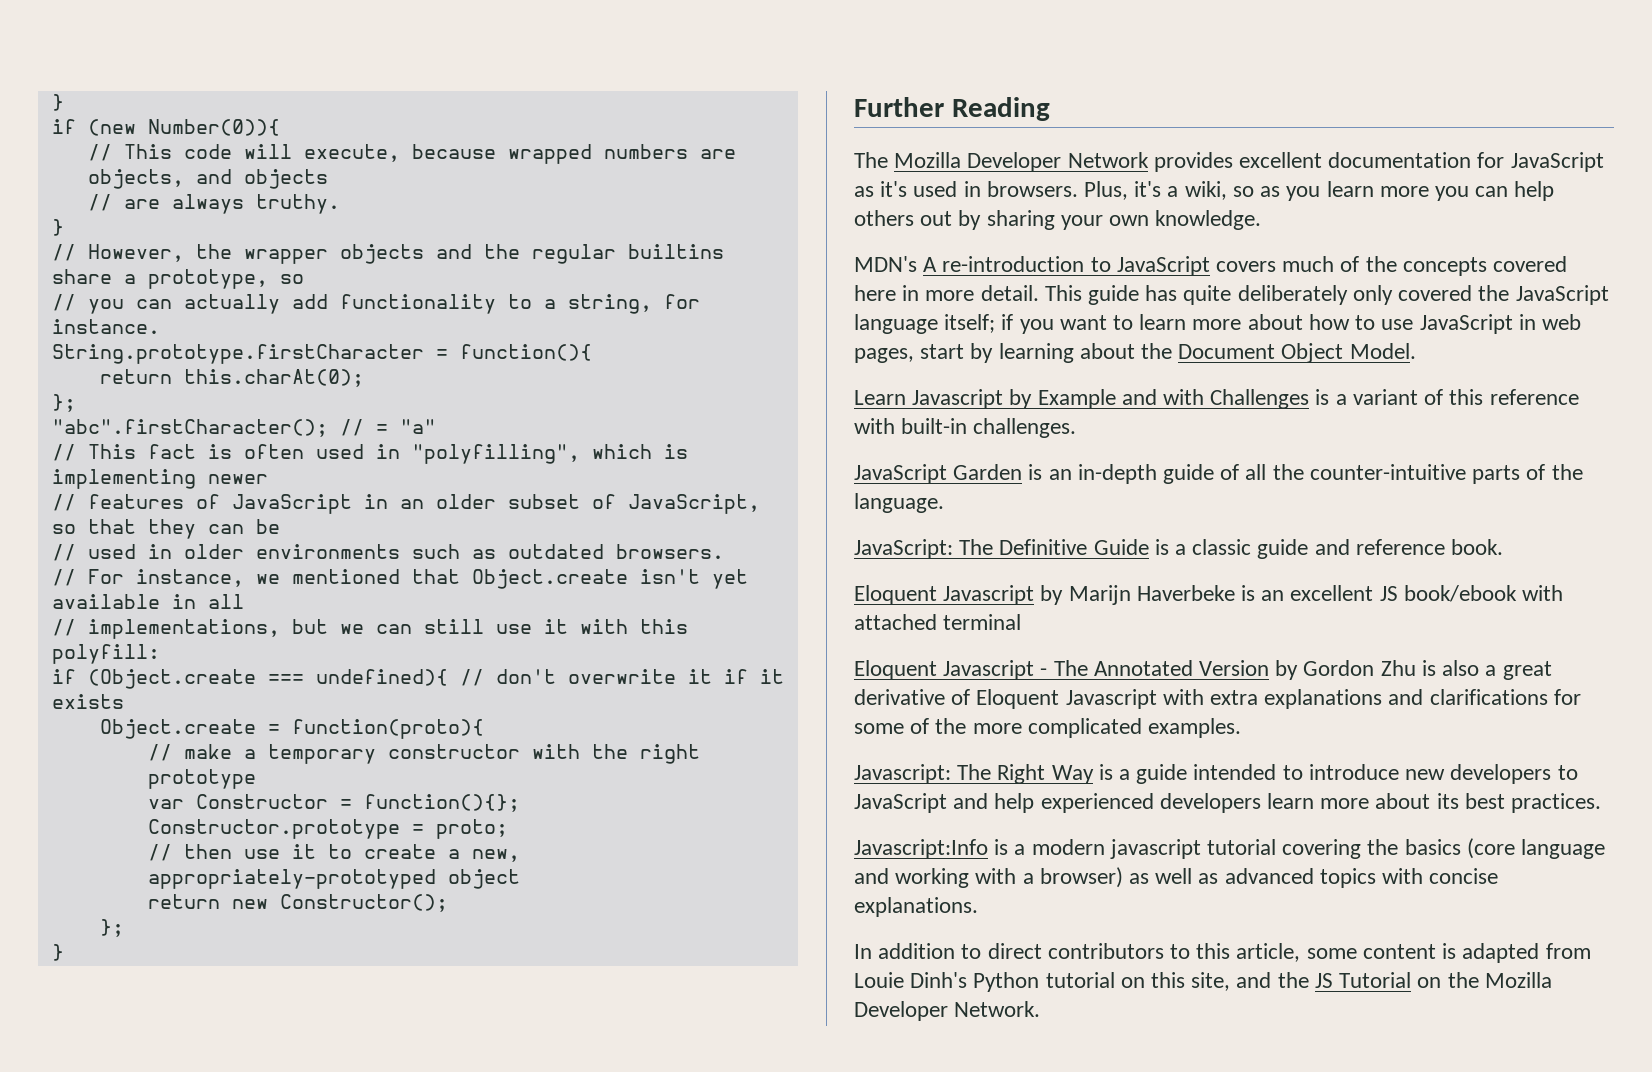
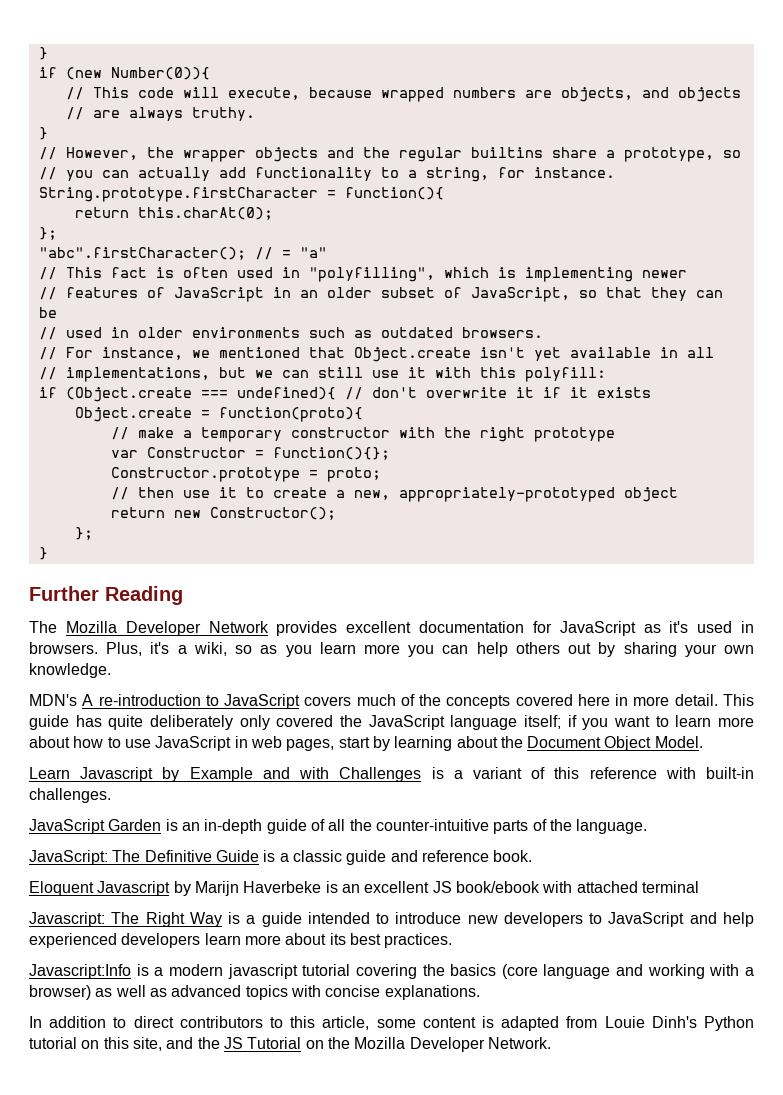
- Eloquent Javascript - The Annotated Version by Gordon Zhu is also a great derivative of Eloquent Javascript with extra explanations and clarifications for some of the more complicated examples.

